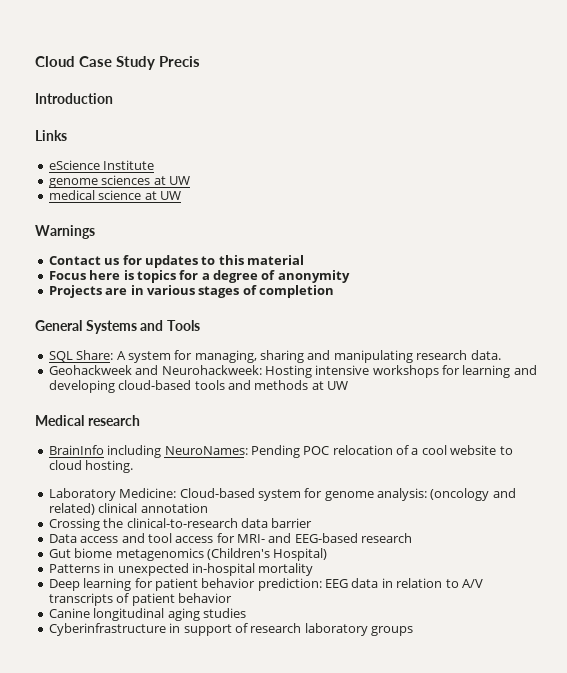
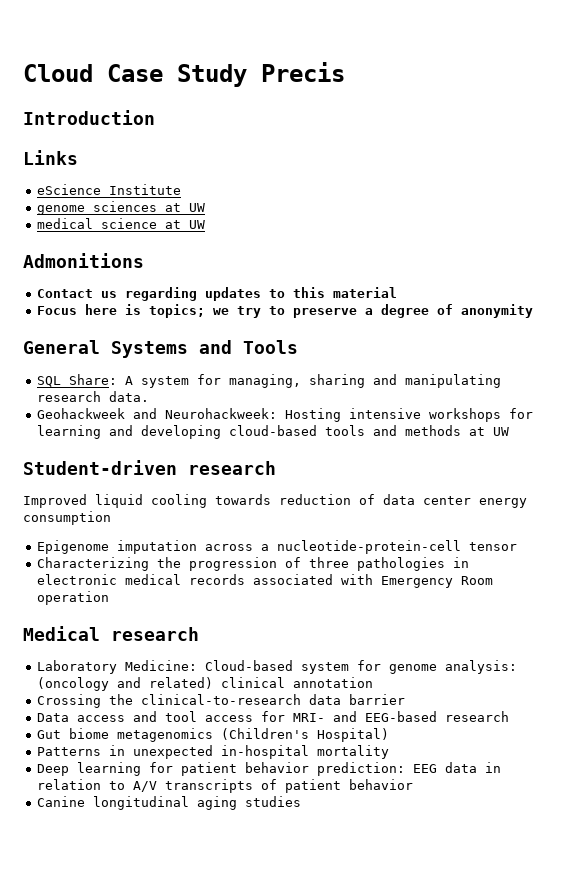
- Warnings
+ Admonitions
- Contact us for updates to this material
+ Contact us regarding updates to this material
- Focus here is topics for a degree of anonymity
+ Focus here is topics; we try to preserve a degree of anonymity
- Projects are in various stages of completion
+ Student-driven research
+ Improved liquid cooling towards reduction of data center energy consumption
+ Epigenome imputation across a nucleotide-protein-cell tensor
+ Characterizing the progression of three pathologies in electronic medical records associated with Emergency Room operation
  Medical research
- BrainInfo including NeuroNames: Pending POC relocation of a cool website to cloud hosting.
- Cyberinfrastructure in support of research laboratory groups

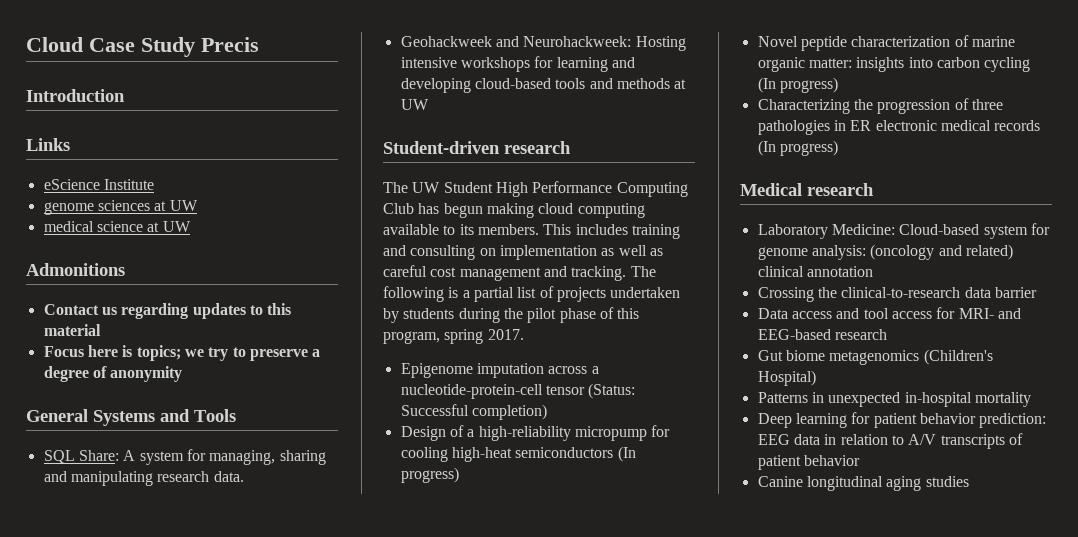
- Improved liquid cooling towards reduction of data center energy consumption
+ The UW Student High Performance Computing Club has begun making cloud computing available to its members. This includes training and consulting on implementation as well as careful cost management and tracking. The following is a partial list of projects undertaken by students during the pilot phase of this program, spring 2017.
- Epigenome imputation across a nucleotide-protein-cell tensor
+ Epigenome imputation across a nucleotide-protein-cell tensor (Status: Successful completion)
+ Design of a high-reliability micropump for cooling high-heat semiconductors (In progress)
+ Novel peptide characterization of marine organic matter: insights into carbon cycling (In progress)
- Characterizing the progression of three pathologies in electronic medical records associated with Emergency Room operation
+ Characterizing the progression of three pathologies in ER electronic medical records (In progress)

